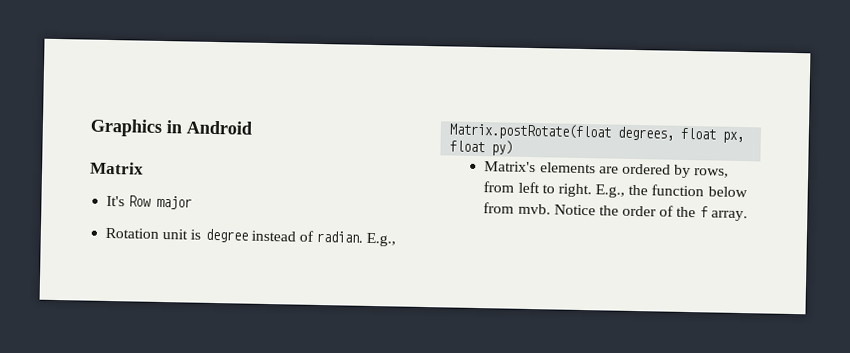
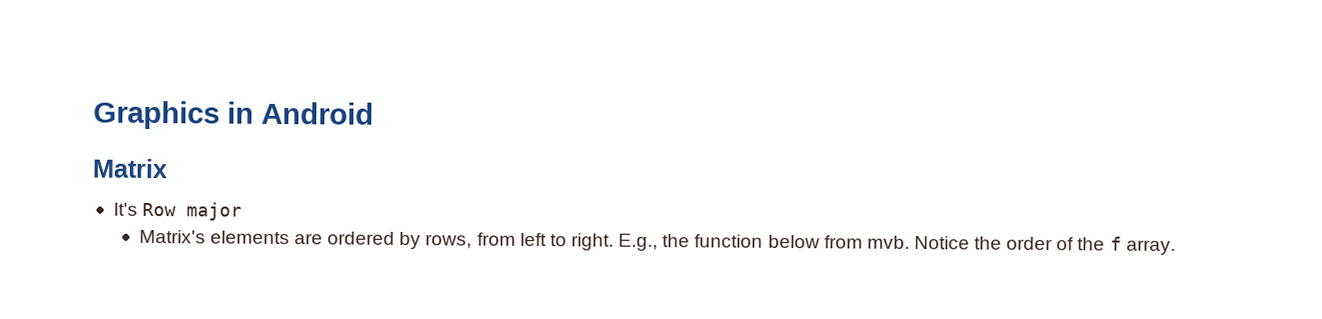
- Rotation unit is degree instead of radian. E.g.,
- Matrix.postRotate(float degrees, float px, float py)

